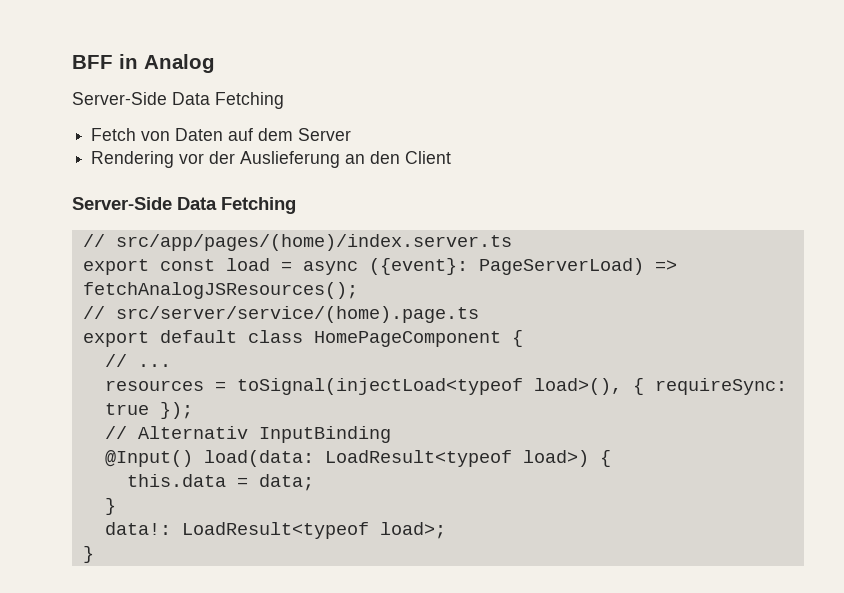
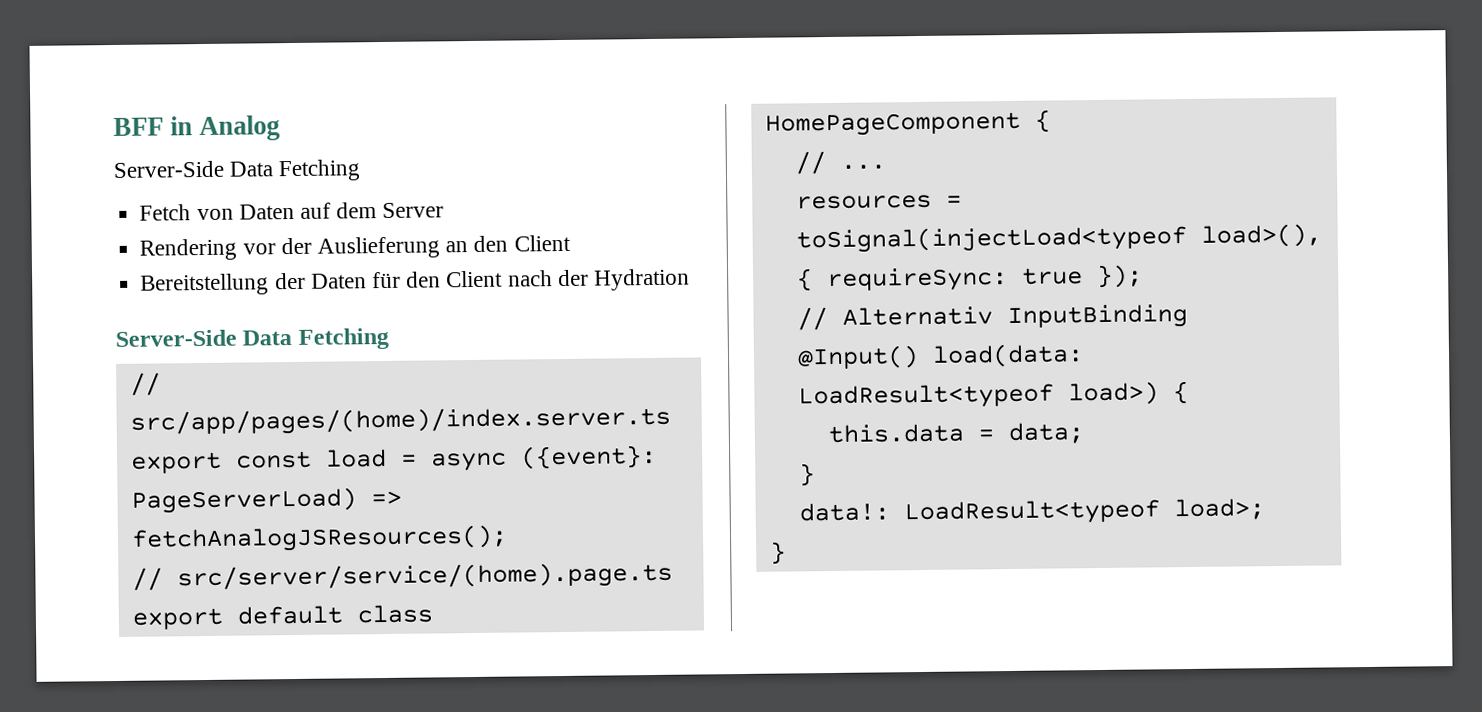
+ Bereitstellung der Daten für den Client nach der Hydration

